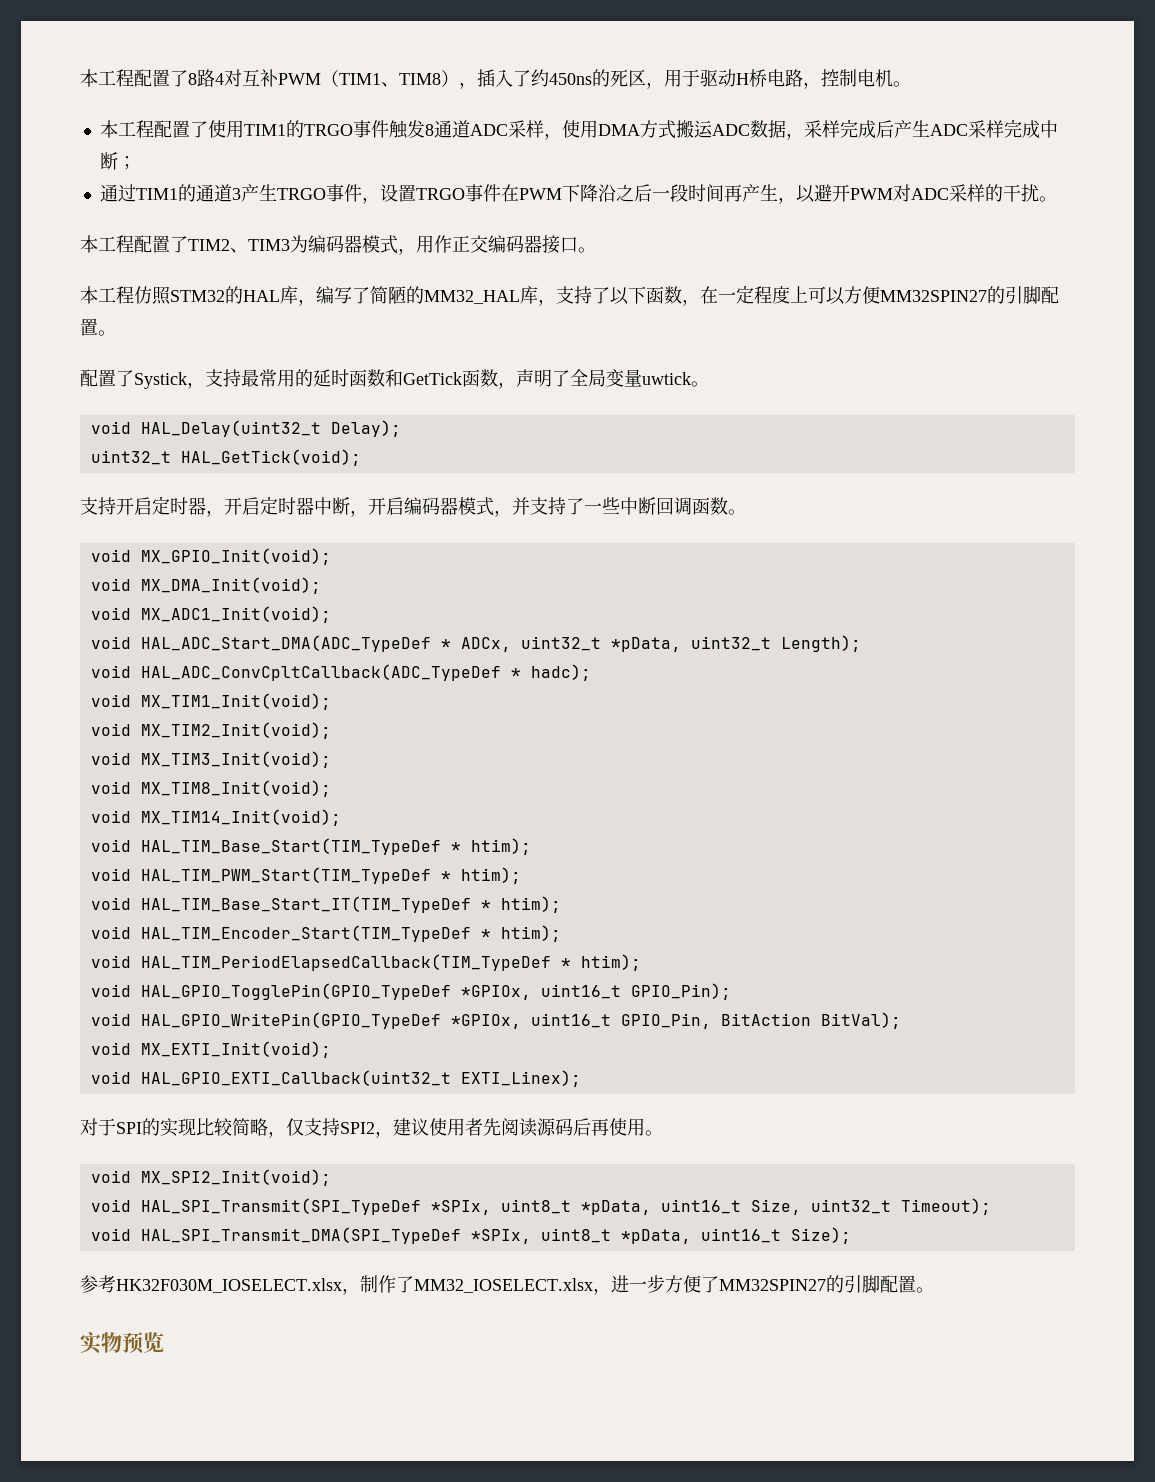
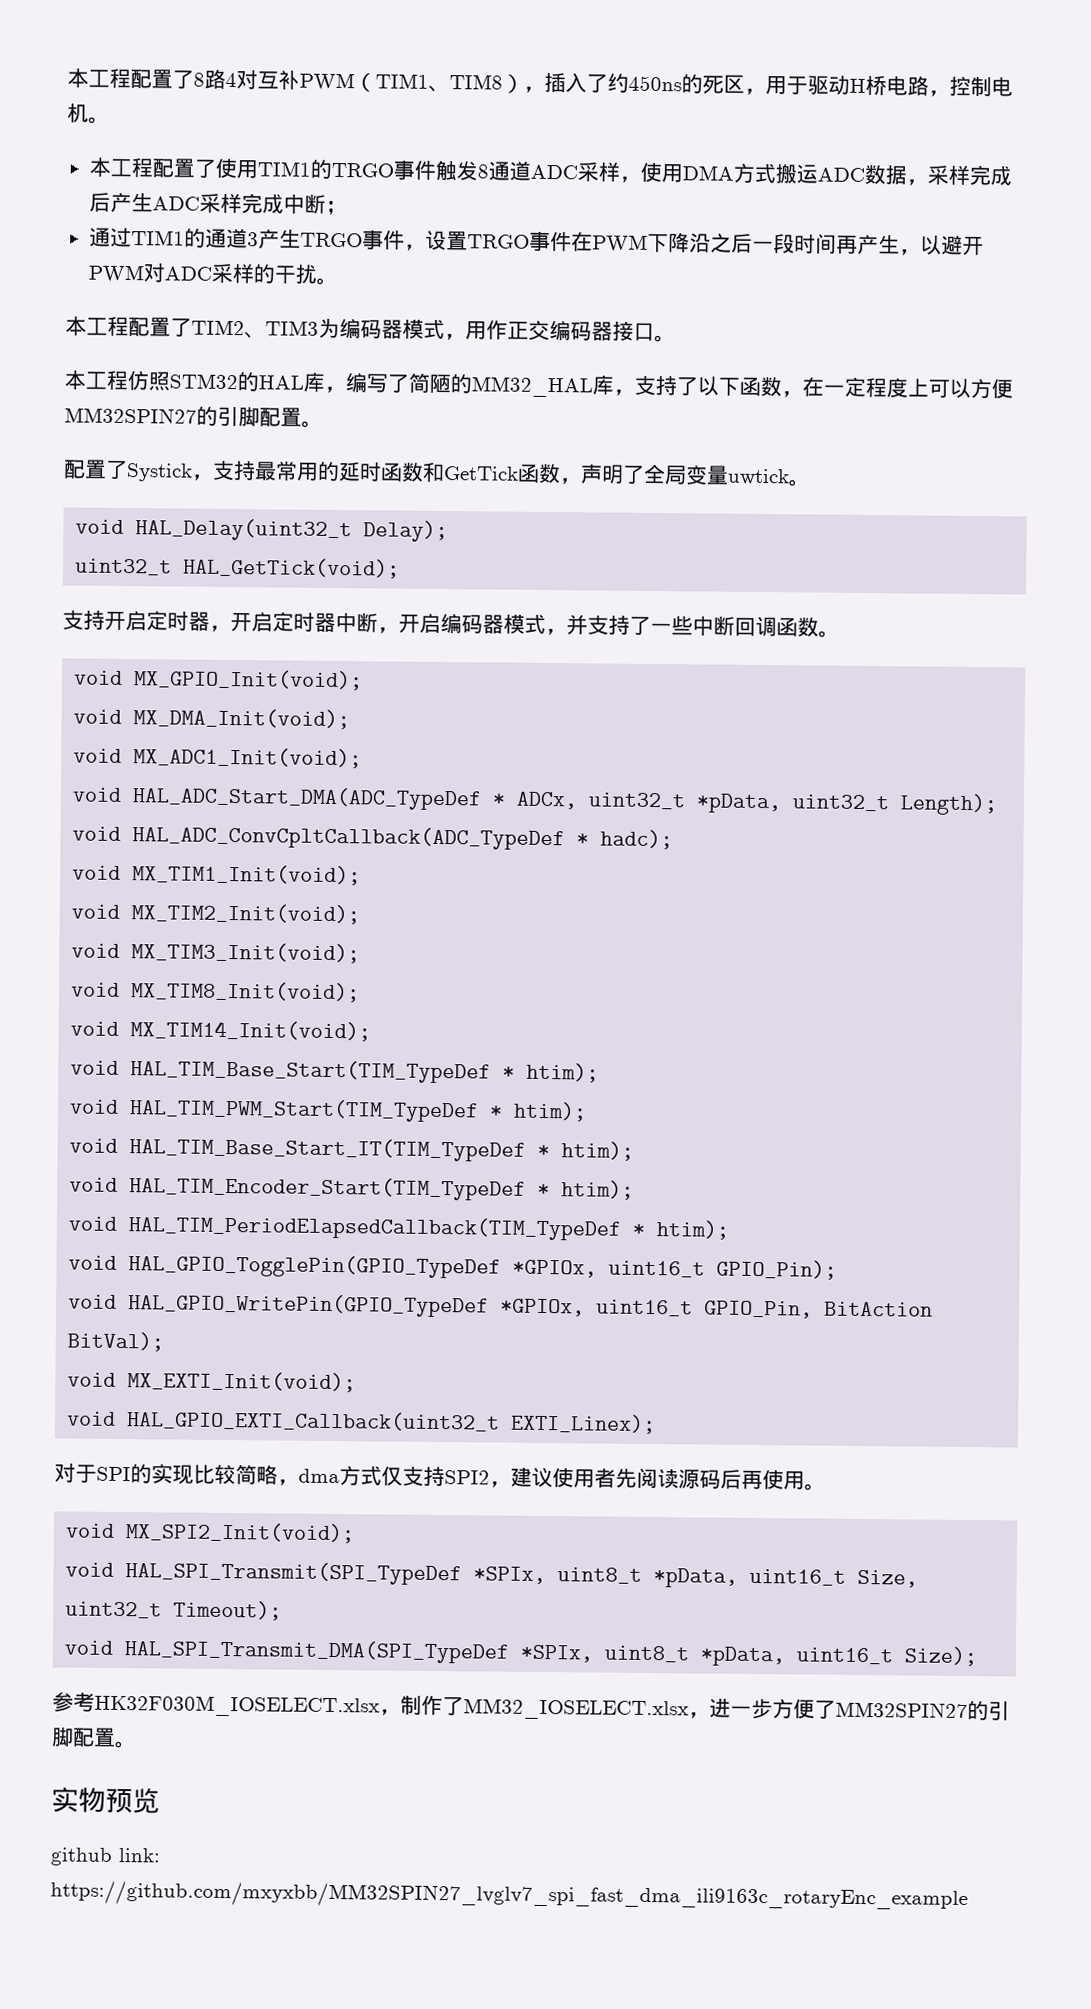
- 对于SPI的实现比较简略，仅支持SPI2，建议使用者先阅读源码后再使用。
+ 对于SPI的实现比较简略，dma方式仅支持SPI2，建议使用者先阅读源码后再使用。
+ github link: https://github.com/mxyxbb/MM32SPIN27_lvglv7_spi_fast_dma_ili9163c_rotaryEnc_example

